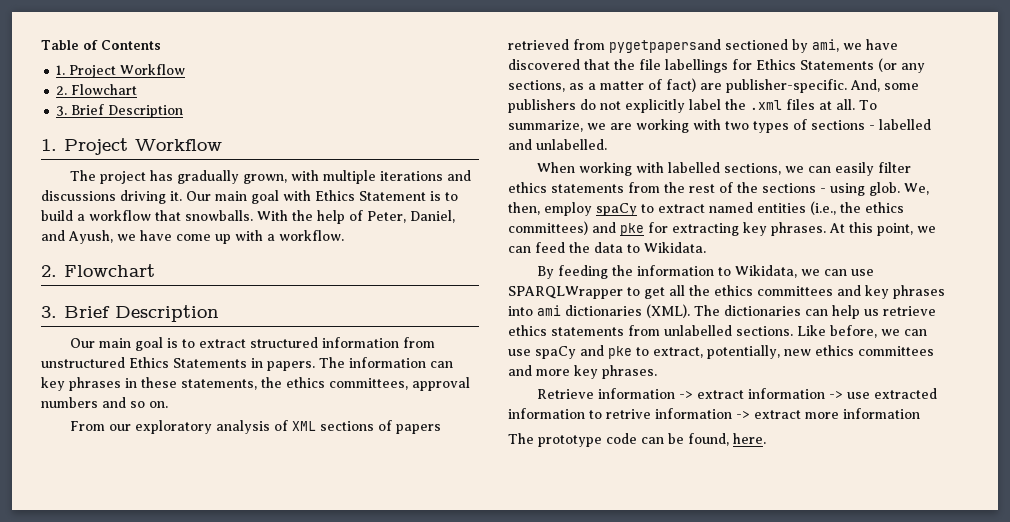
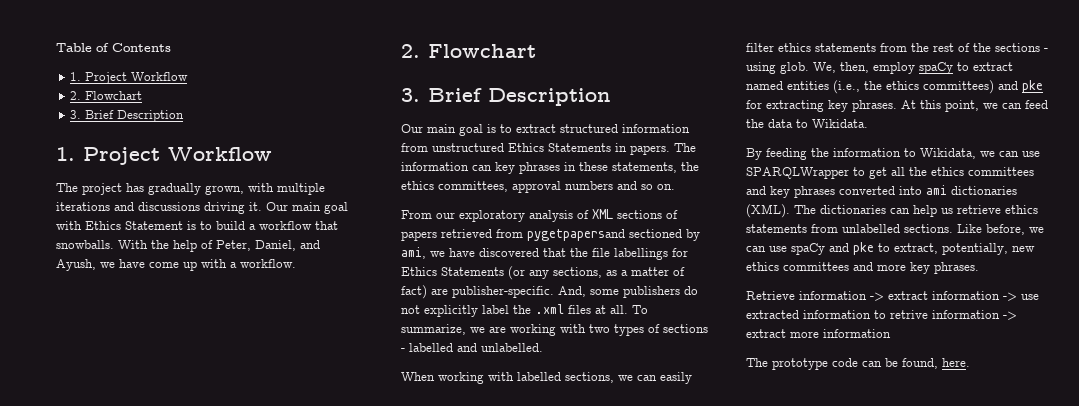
- By feeding the information to Wikidata, we can use SPARQLWrapper to get all the ethics committees and key phrases into ami dictionaries (XML).
+ By feeding the information to Wikidata, we can use SPARQLWrapper to get all the ethics committees and key phrases converted into ami dictionaries (XML).

